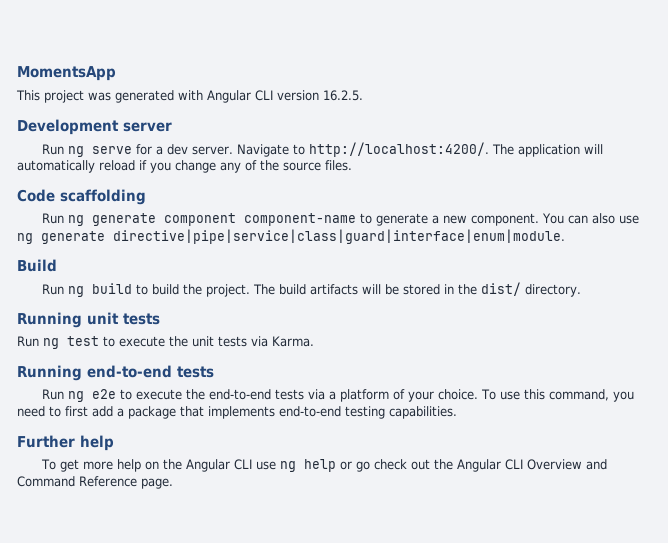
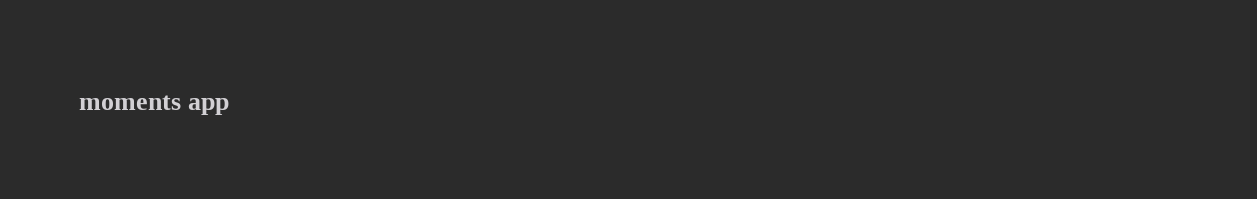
- MomentsApp
- This project was generated with Angular CLI version 16.2.5.
- Development server
- Run ng serve for a dev server. Navigate to http://localhost:4200/. The application will automatically reload if you change any of the source files.
- Code scaffolding
- Run ng generate component component-name to generate a new component. You can also use ng generate directive|pipe|service|class|guard|interface|enum|module.
- Build
- Run ng build to build the project. The build artifacts will be stored in the dist/ directory.
- Running unit tests
- Run ng test to execute the unit tests via Karma.
- Running end-to-end tests
- Run ng e2e to execute the end-to-end tests via a platform of your choice. To use this command, you need to first add a package that implements end-to-end testing capabilities.
- Further help
- To get more help on the Angular CLI use ng help or go check out the Angular CLI Overview and Command Reference page.
+ moments app

